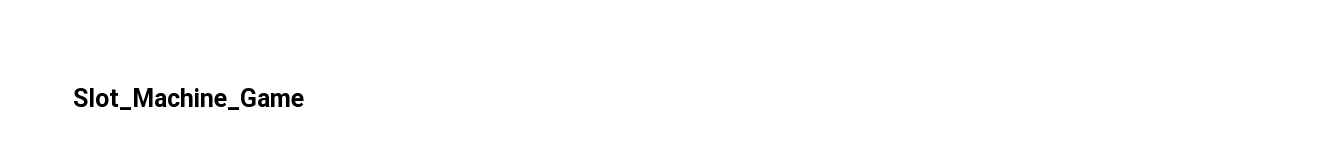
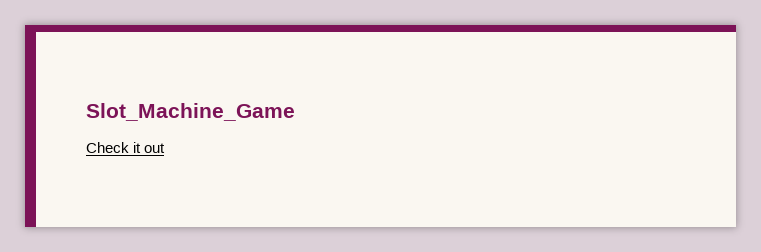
+ Check it out

